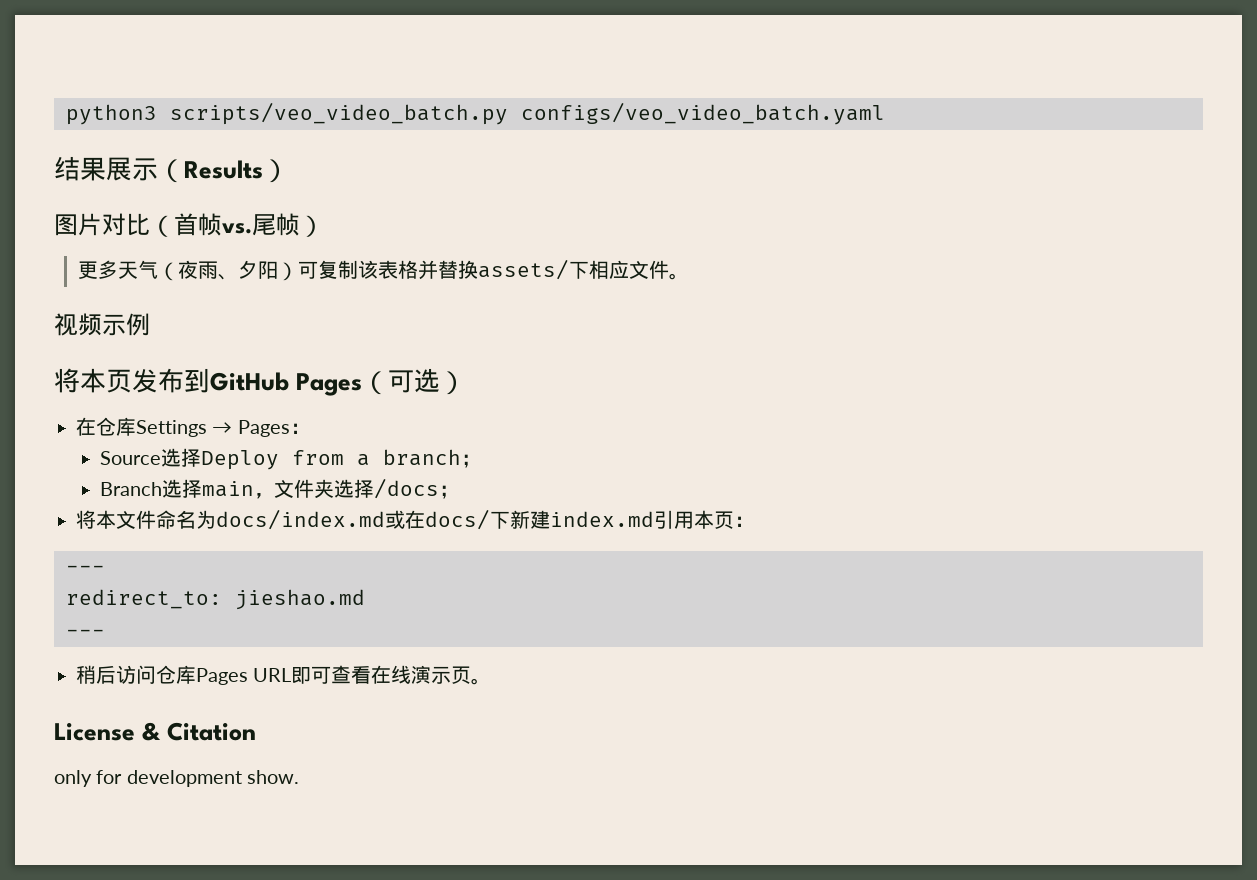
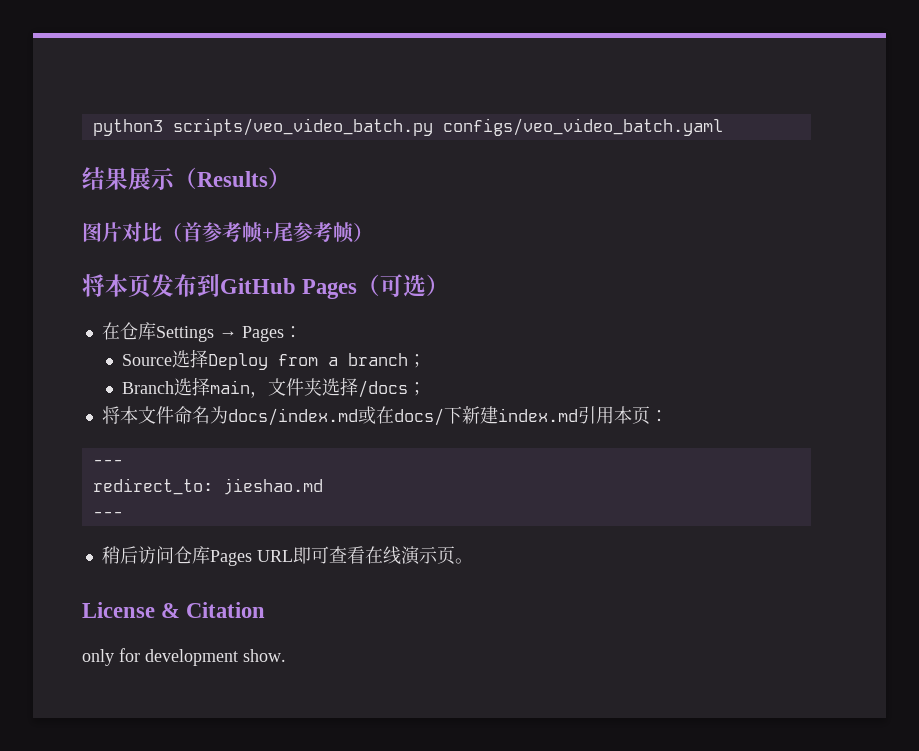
- 图片对比（首帧vs.尾帧）
- 更多天气（夜雨、夕阳）可复制该表格并替换assets/下相应文件。
- 视频示例
+ 图片对比（首参考帧+尾参考帧）

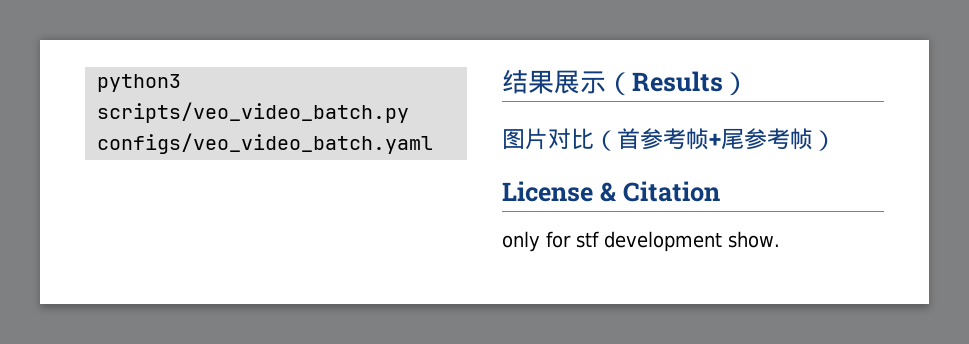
- 将本页发布到GitHub Pages（可选）
- 在仓库Settings → Pages：
- Source选择Deploy from a branch；
- Branch选择main，文件夹选择/docs；
- 将本文件命名为docs/index.md或在docs/下新建index.md引用本页：
- ---
- redirect_to: jieshao.md
- ---
- 稍后访问仓库Pages URL即可查看在线演示页。
- only for development show.
+ only for stf development show.

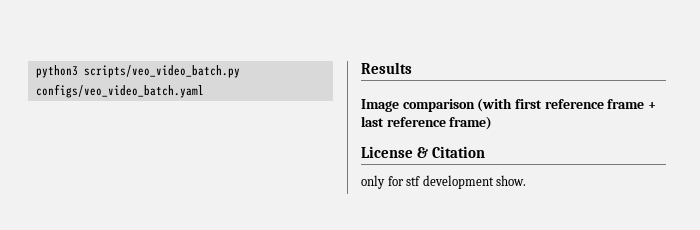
- 结果展示（Results）
- 图片对比（首参考帧+尾参考帧）
+ Results
+ Image comparison (with first reference frame + last reference frame)

